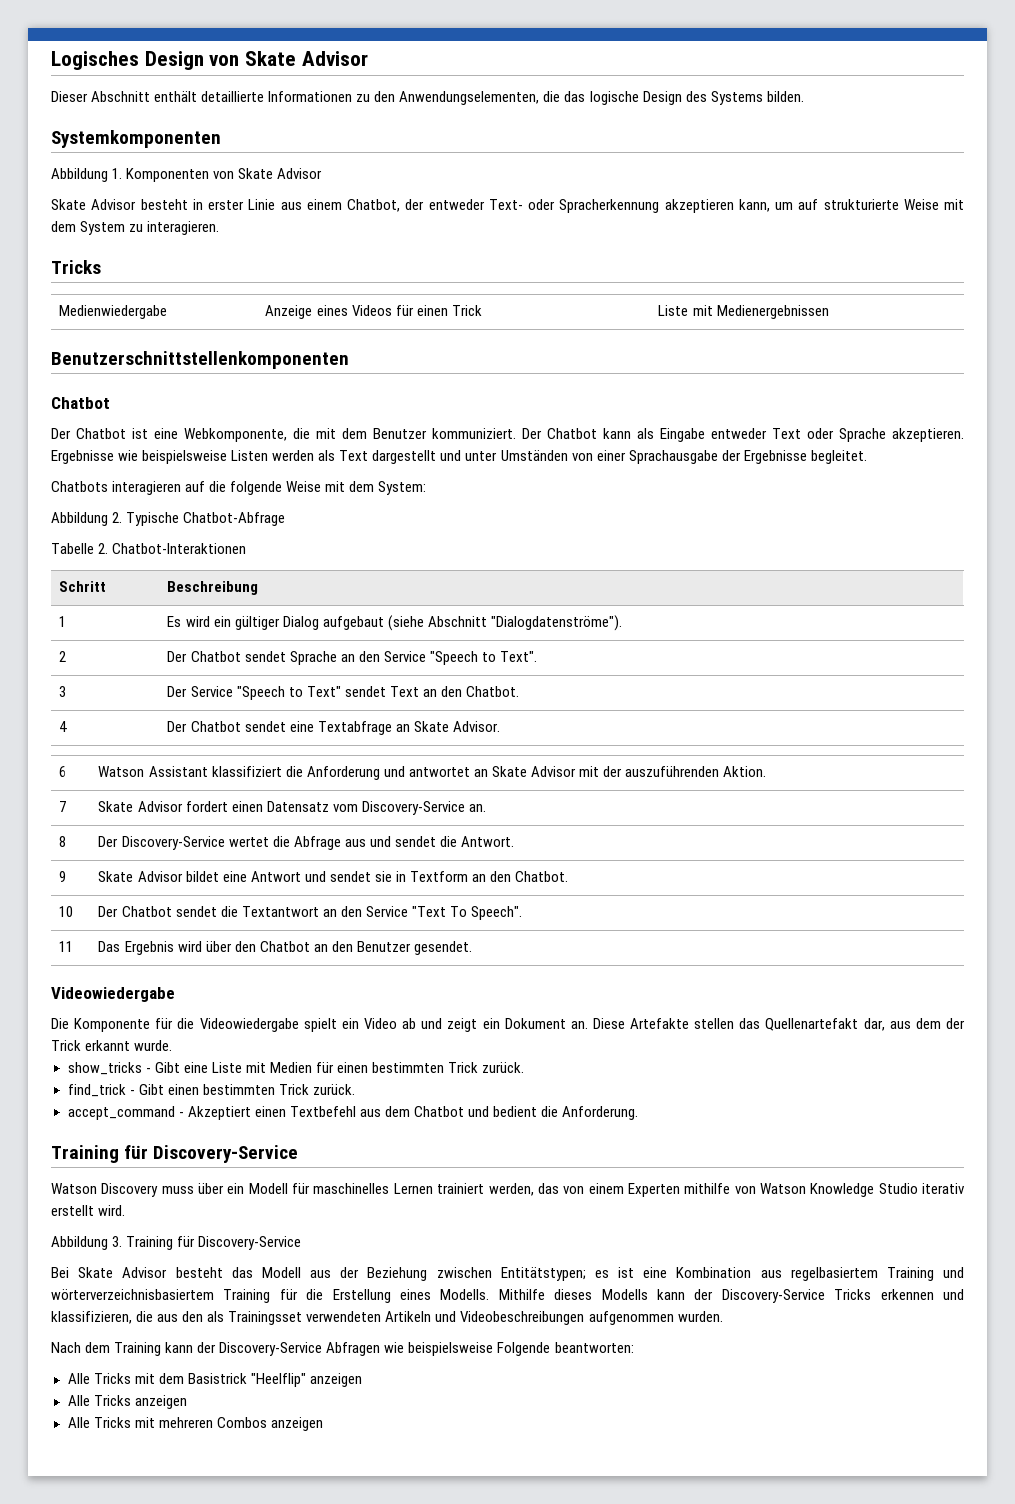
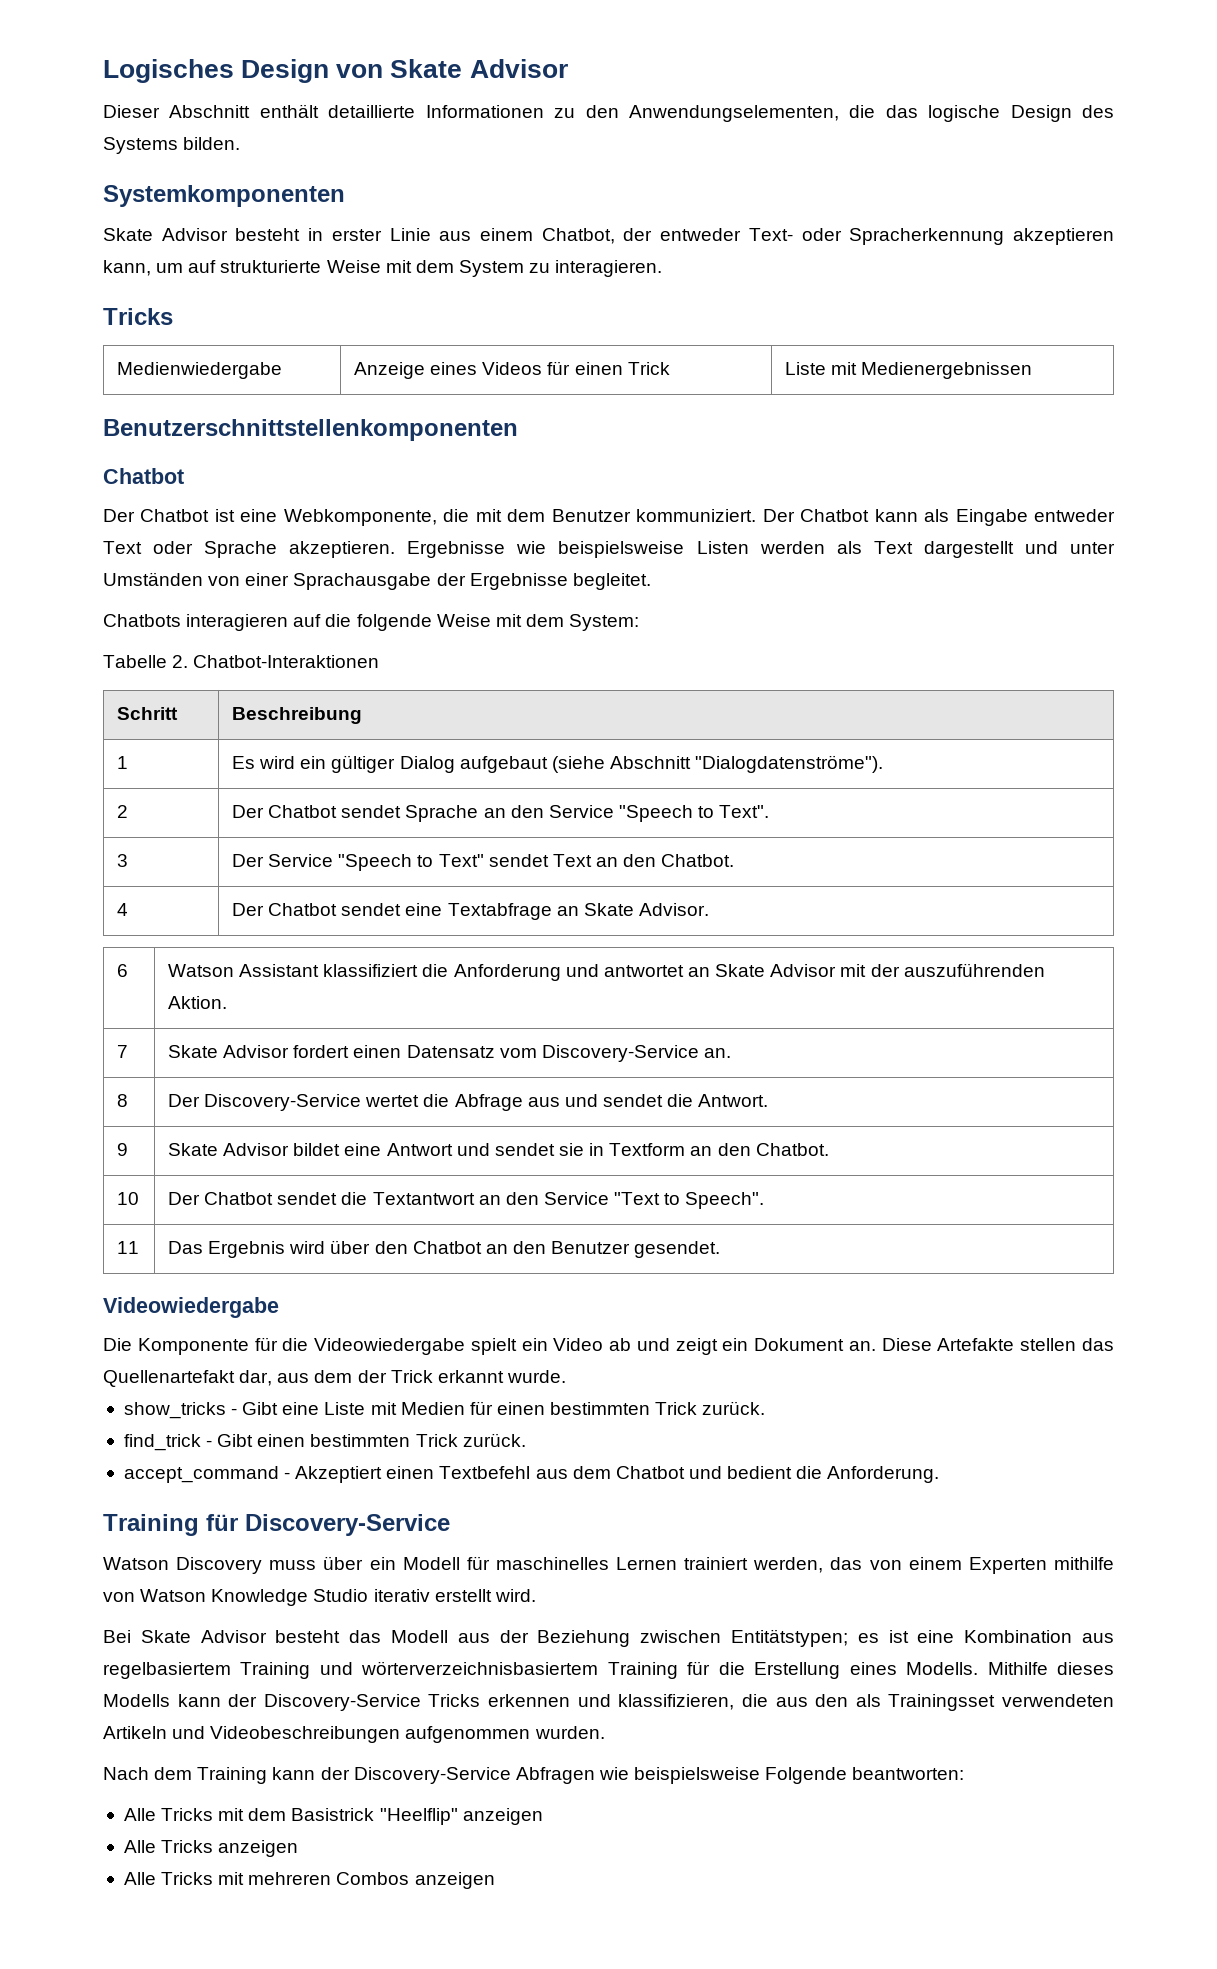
- Abbildung 1. Komponenten von Skate Advisor
- Abbildung 2. Typische Chatbot-Abfrage
- 10 | Der Chatbot sendet die Textantwort an den Service "Text To Speech".
+ 10 | Der Chatbot sendet die Textantwort an den Service "Text to Speech".
- Abbildung 3. Training für Discovery-Service

